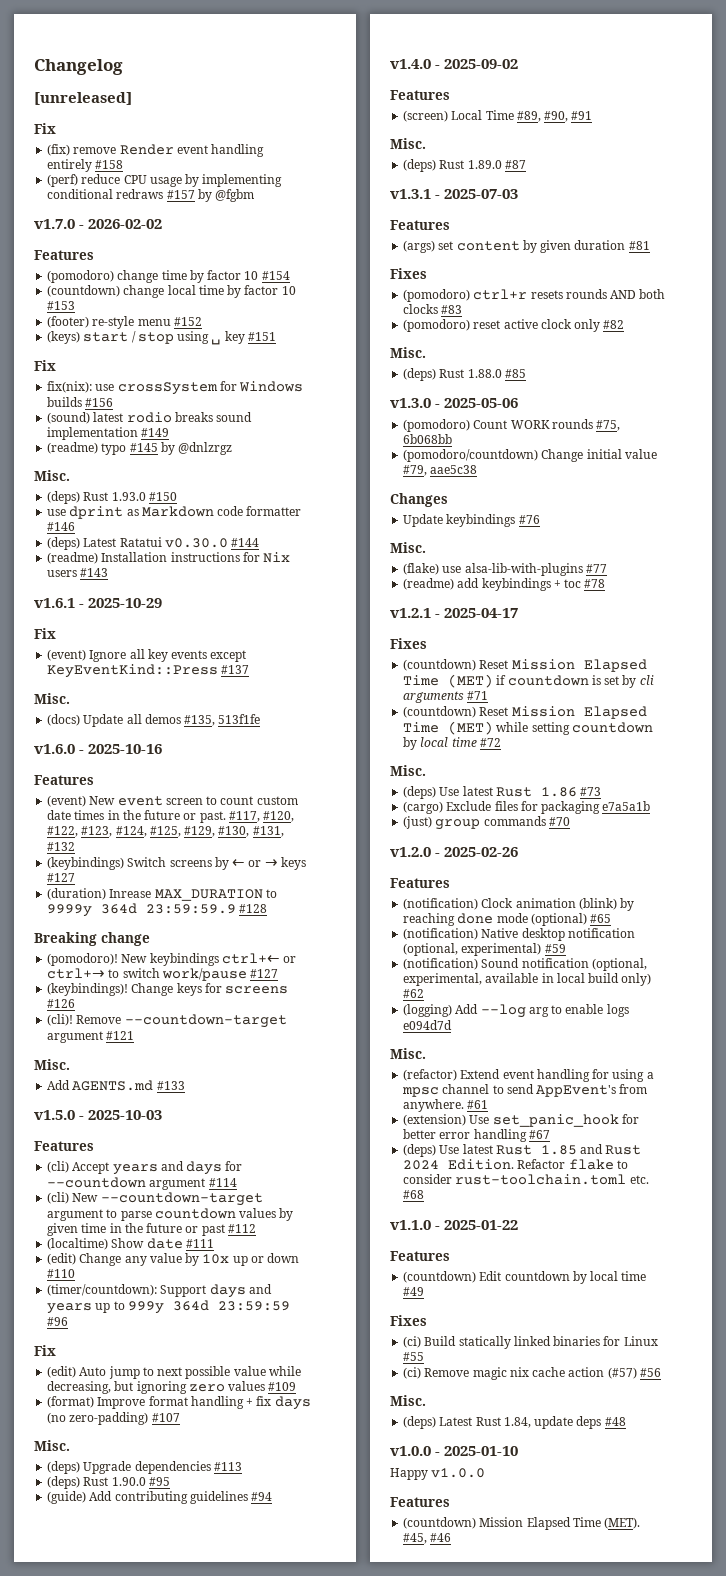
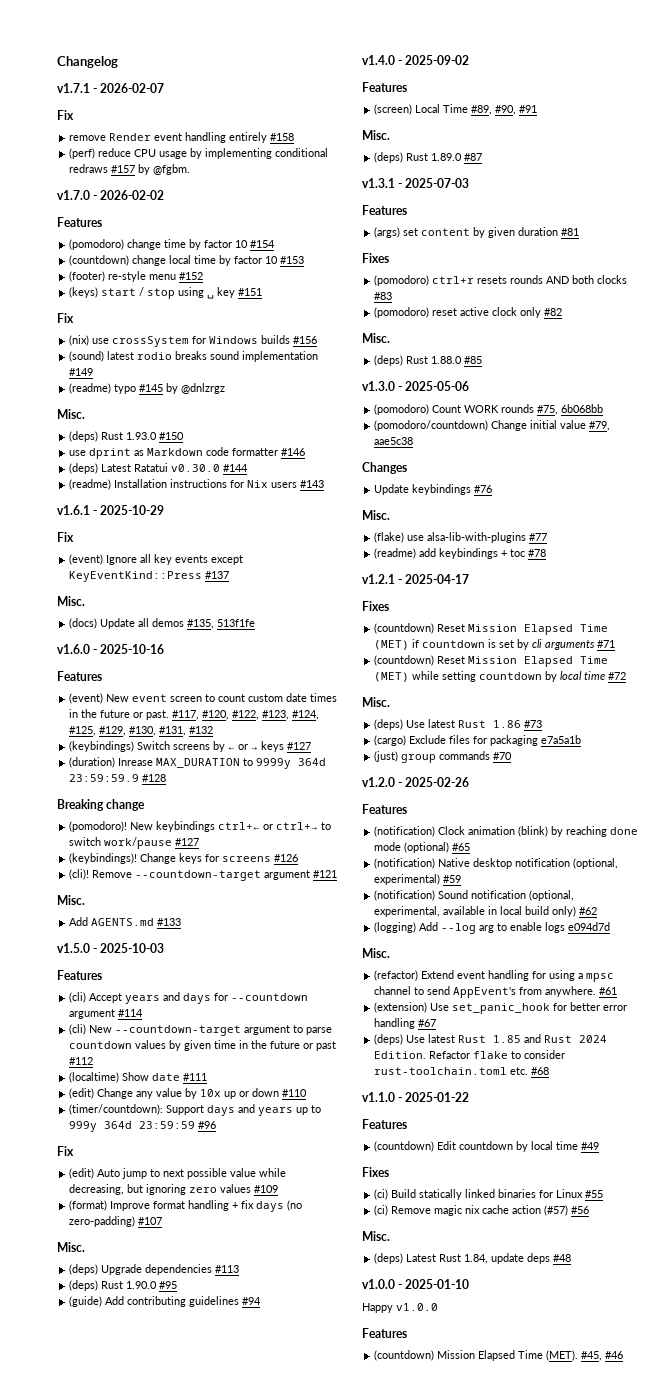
- [unreleased]
+ v1.7.1 - 2026-02-07
  Fix
- (fix) remove Render event handling entirely #158
+ remove Render event handling entirely #158
- (perf) reduce CPU usage by implementing conditional redraws #157 by @fgbm
+ (perf) reduce CPU usage by implementing conditional redraws #157 by @fgbm.
- fix(nix): use crossSystem for Windows builds #156
+ (nix) use crossSystem for Windows builds #156

